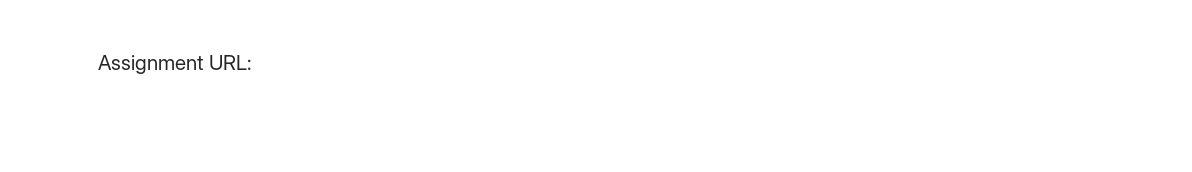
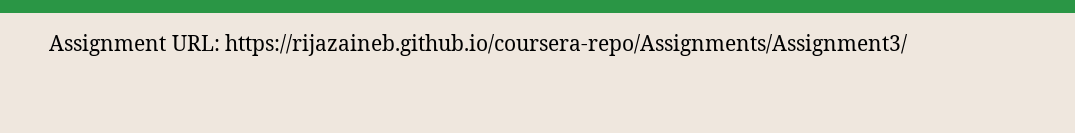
- Assignment URL:
+ Assignment URL: https://rijazaineb.github.io/coursera-repo/Assignments/Assignment3/

